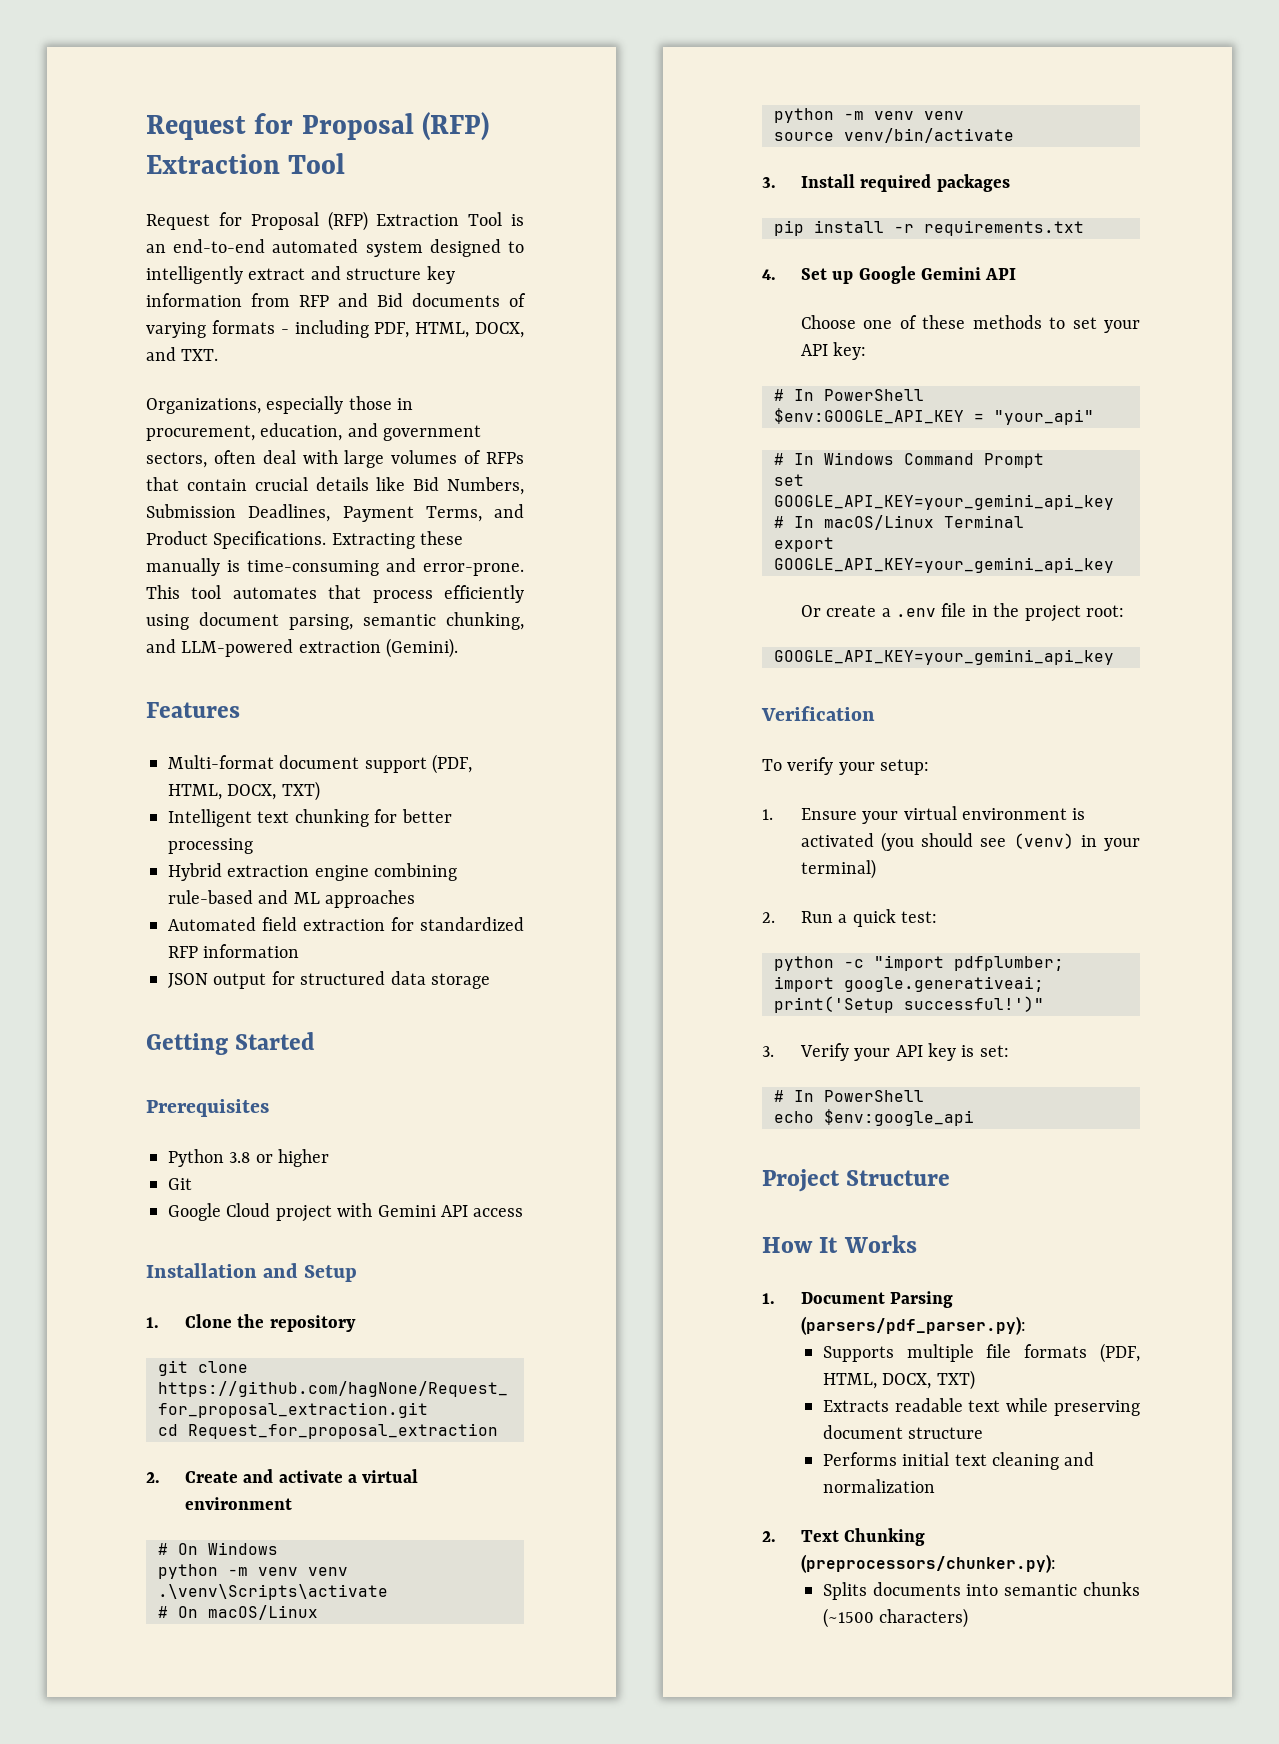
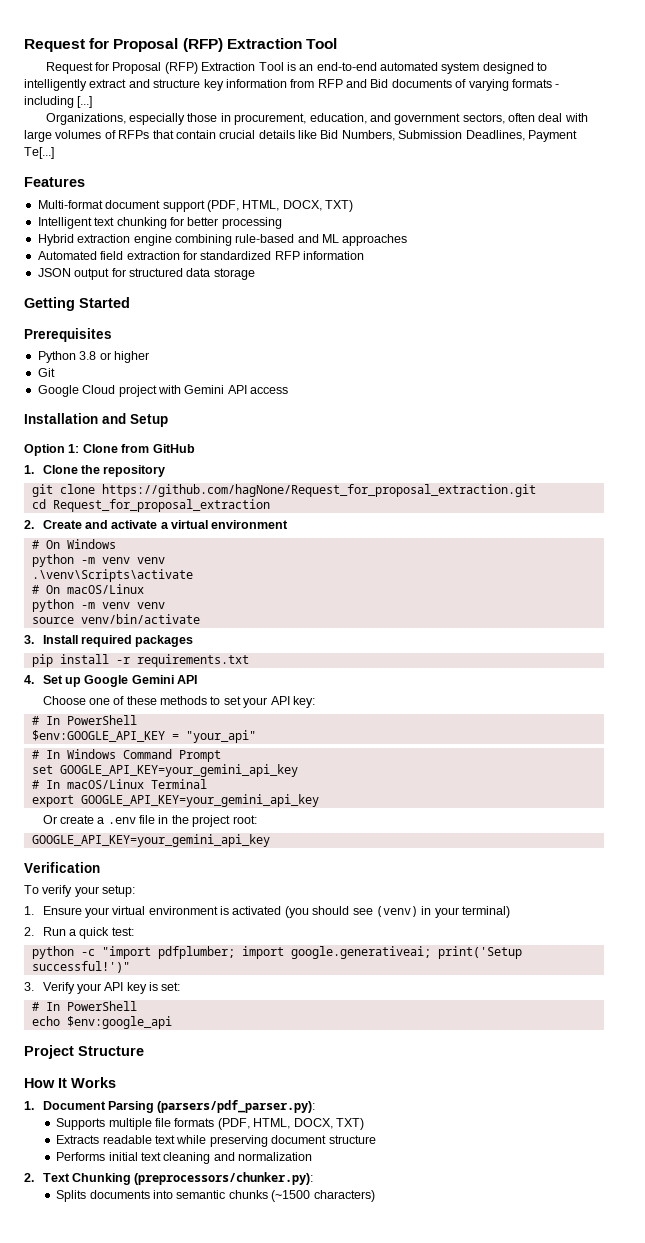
- Request for Proposal (RFP) Extraction Tool is an end-to-end automated system designed to intelligently extract and structure key information from RFP and Bid documents of varying formats - including PDF, HTML, DOCX, and TXT.
+ Request for Proposal (RFP) Extraction Tool is an end-to-end automated system designed to intelligently extract and structure key information from RFP and Bid documents of varying formats - including [...]
- Organizations, especially those in procurement, education, and government sectors, often deal with large volumes of RFPs that contain crucial details like Bid Numbers, Submission Deadlines, Payment Terms, and Product Specifications. Extracting these manually is time-consuming and error-prone. This tool automates that process efficiently using document parsing, semantic chunking, and LLM-powered extraction (Gemini).
+ Organizations, especially those in procurement, education, and government sectors, often deal with large volumes of RFPs that contain crucial details like Bid Numbers, Submission Deadlines, Payment Te[...]
+ Option 1: Clone from GitHub

